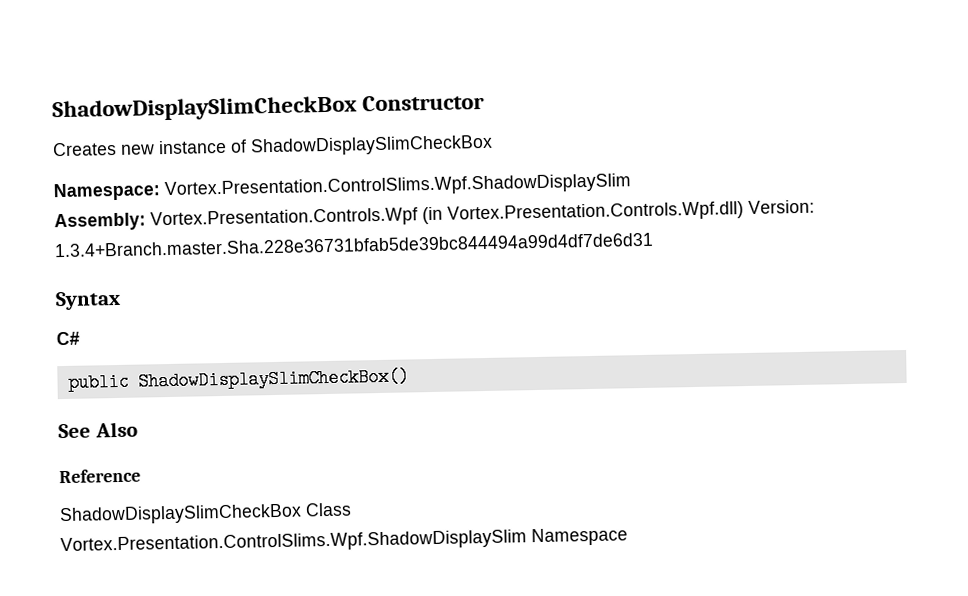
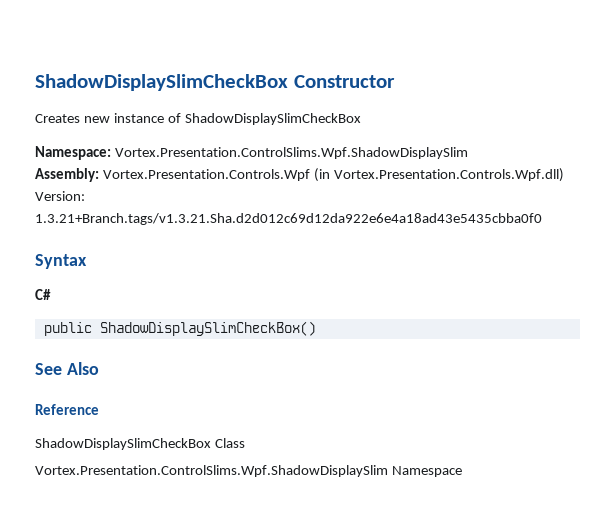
- Assembly: Vortex.Presentation.Controls.Wpf (in Vortex.Presentation.Controls.Wpf.dll) Version: 1.3.4+Branch.master.Sha.228e36731bfab5de39bc844494a99d4df7de6d31
+ Assembly: Vortex.Presentation.Controls.Wpf (in Vortex.Presentation.Controls.Wpf.dll) Version: 1.3.21+Branch.tags/v1.3.21.Sha.d2d012c69d12da922e6e4a18ad43e5435cbba0f0

